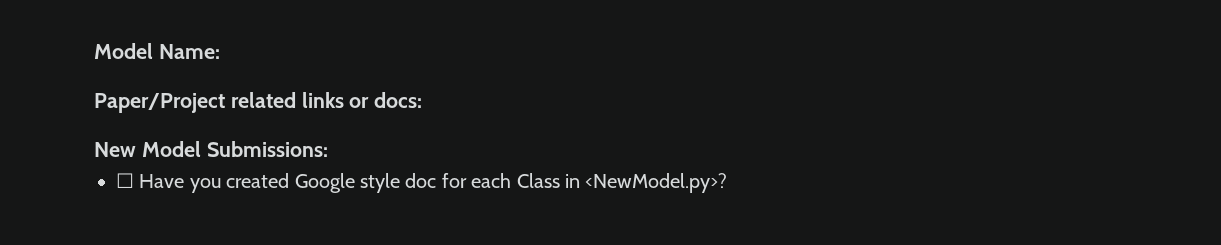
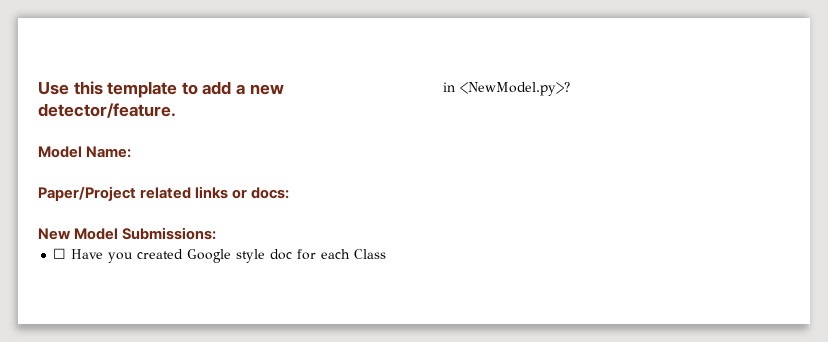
+ Use this template to add a new detector/feature.

